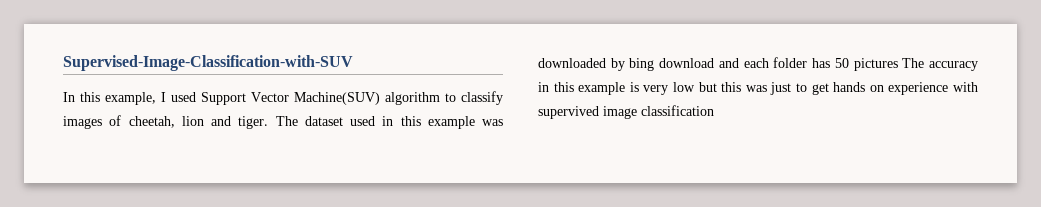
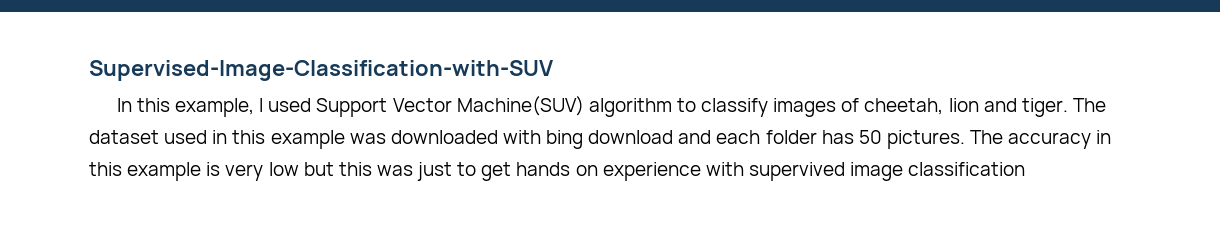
- The dataset used in this example was downloaded by bing download and each folder has 50 pictures The accuracy in this example is very low but this was just to get hands on experience with supervived image classification
+ The dataset used in this example was downloaded with bing download and each folder has 50 pictures. The accuracy in this example is very low but this was just to get hands on experience with supervived image classification

